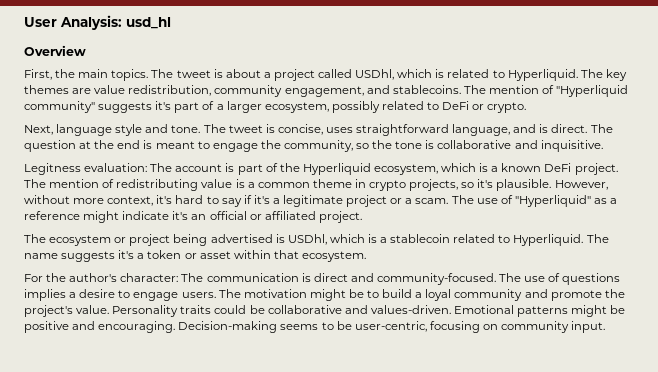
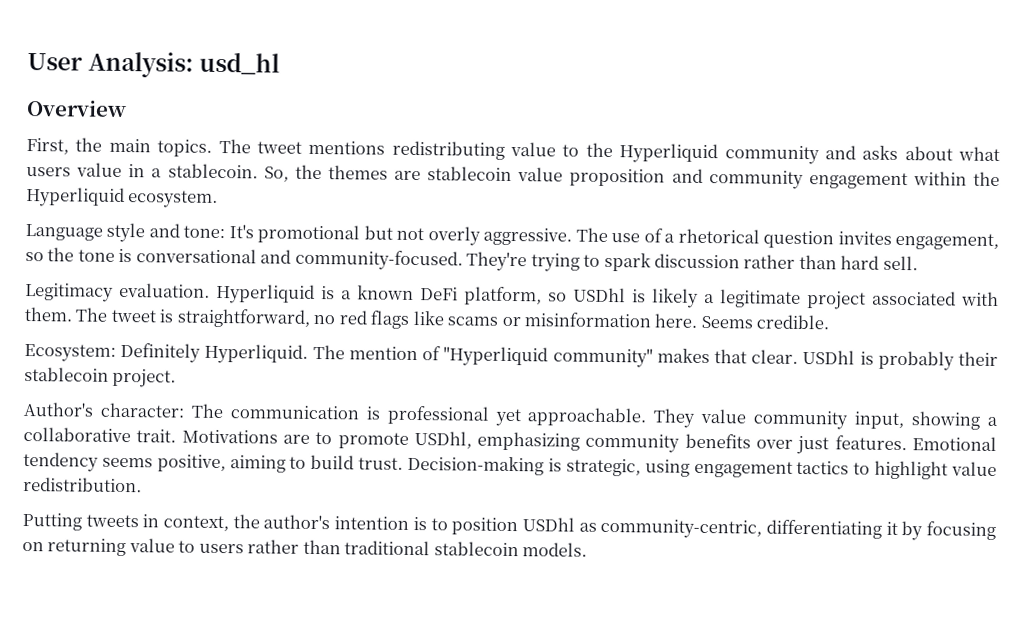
- The tweet is about a project called USDhl, which is related to Hyperliquid. The key themes are value redistribution, community engagement, and stablecoins.
+ The tweet mentions redistributing value to the Hyperliquid community and asks about what users value in a stablecoin. So, the themes are stablecoin value proposition and community engagement within the Hyperliquid ecosystem.
+ Language style and tone: It's promotional but not overly aggressive. The use of a rhetorical question invites engagement, so the tone is conversational and community-focused. They're trying to spark discussion rather than hard sell.
+ Legitimacy evaluation. Hyperliquid is a known DeFi platform, so USDhl is likely a legitimate project associated with them. The tweet is straightforward, no red flags like scams or misinformation here. Seems credible.
+ Ecosystem: Definitely Hyperliquid.
- The mention of "Hyperliquid community" suggests it's part of a larger ecosystem, possibly related to DeFi or crypto.
- Next, language style and tone. The tweet is concise, uses straightforward language, and is direct. The question at the end is meant to engage the community, so the tone is collaborative and inquisitive.
- Legitness evaluation: The account is part of the Hyperliquid ecosystem, which is a known DeFi project. The mention of redistributing value is a common theme in crypto projects, so it's plausible. However, without more context, it's hard to say if it's a legitimate project or a scam. The use of "Hyperliquid" as a reference might indicate it's an official or affiliated project.
- The ecosystem or project being advertised is USDhl, which is a stablecoin related to Hyperliquid. The name suggests it's a token or asset within that ecosystem.
- For the author's character: The communication is direct and community-focused. The use of questions implies a desire to engage users. The motivation might be to build a loyal community and promote the project's value. Personality traits could be collaborative and values-driven. Emotional patterns might be positive and encouraging. Decision-making seems to be user-centric, focusing on community input.
+ The mention of "Hyperliquid community" makes that clear. USDhl is probably their stablecoin project.
+ Author's character: The communication is professional yet approachable. They value community input, showing a collaborative trait. Motivations are to promote USDhl, emphasizing community benefits over just features. Emotional tendency seems positive, aiming to build trust. Decision-making is strategic, using engagement tactics to highlight value redistribution.
+ Putting tweets in context, the author's intention is to position USDhl as community-centric, differentiating it by focusing on returning value to users rather than traditional stablecoin models.

